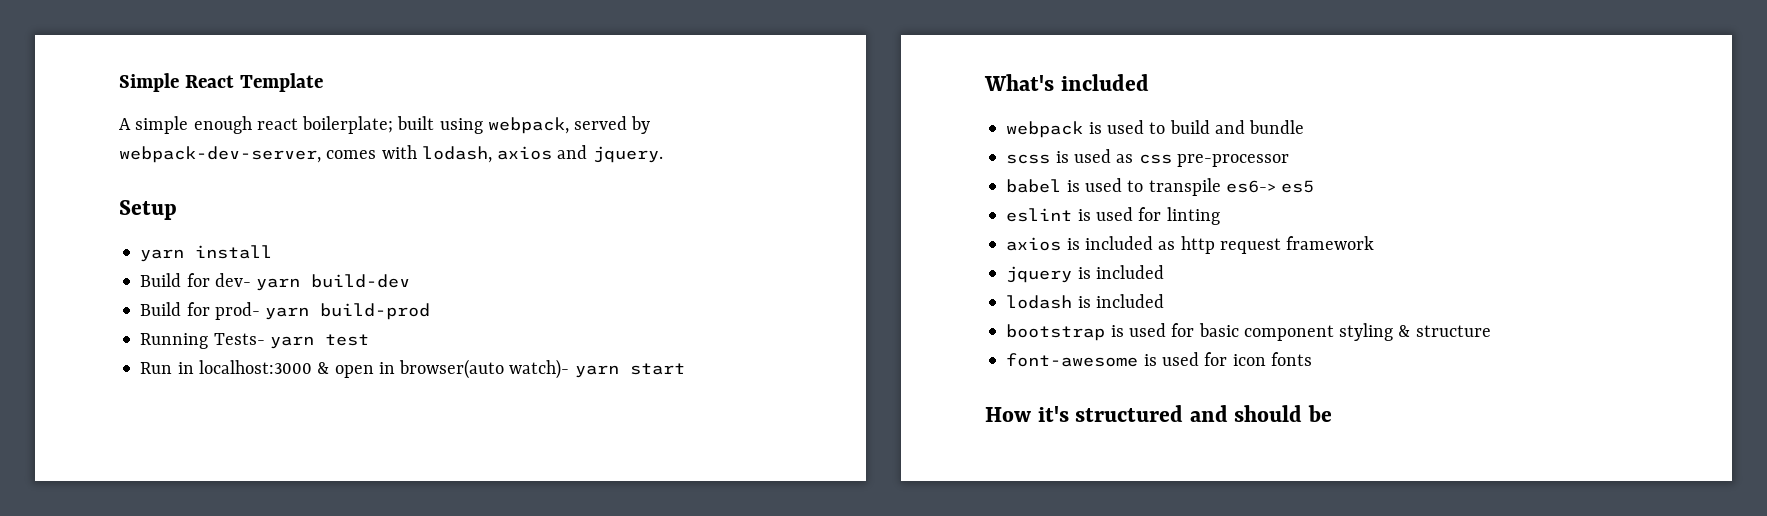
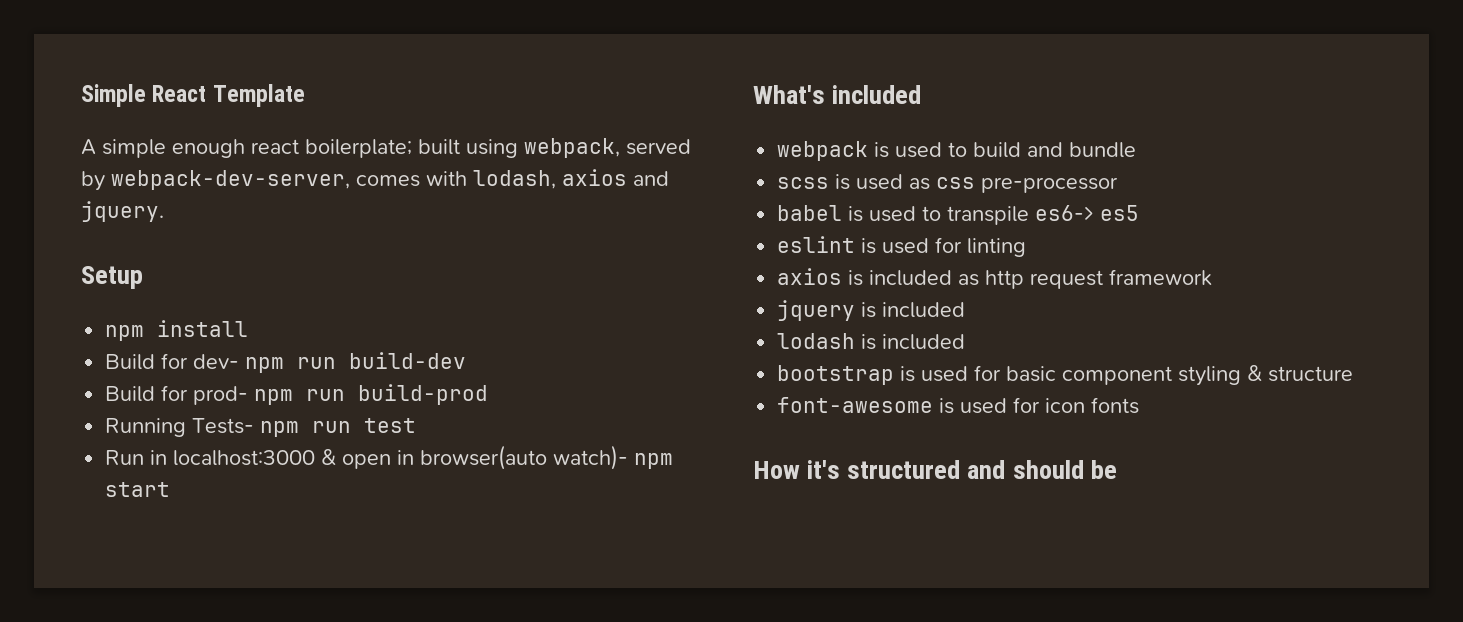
- yarn install
+ npm install
- Build for dev- yarn build-dev
+ Build for dev- npm run build-dev
- Build for prod- yarn build-prod
+ Build for prod- npm run build-prod
- Running Tests- yarn test
+ Running Tests- npm run test
- Run in localhost:3000 & open in browser(auto watch)- yarn start
+ Run in localhost:3000 & open in browser(auto watch)- npm start

